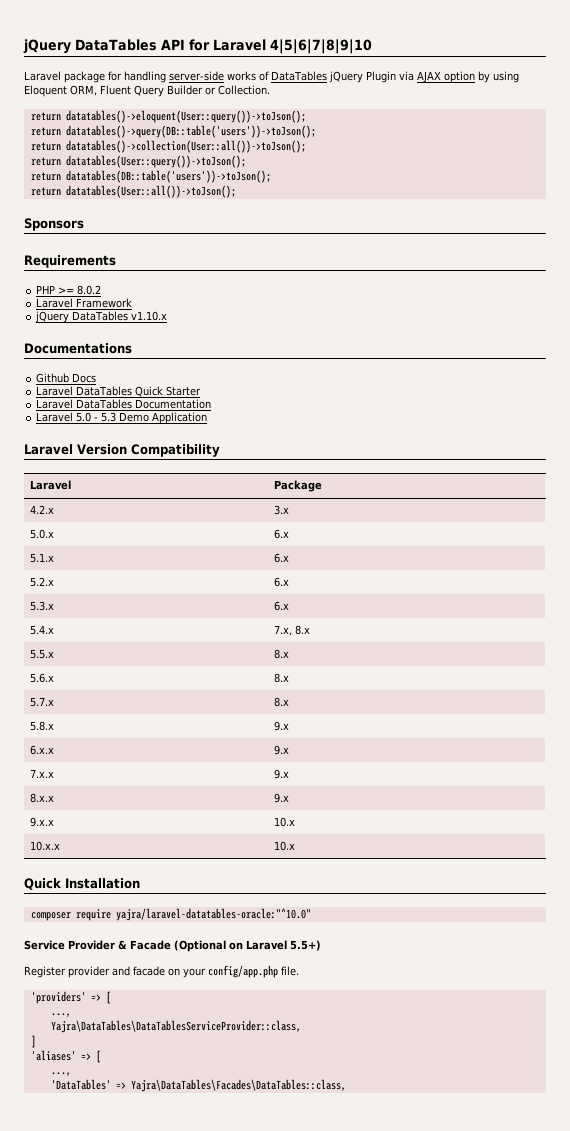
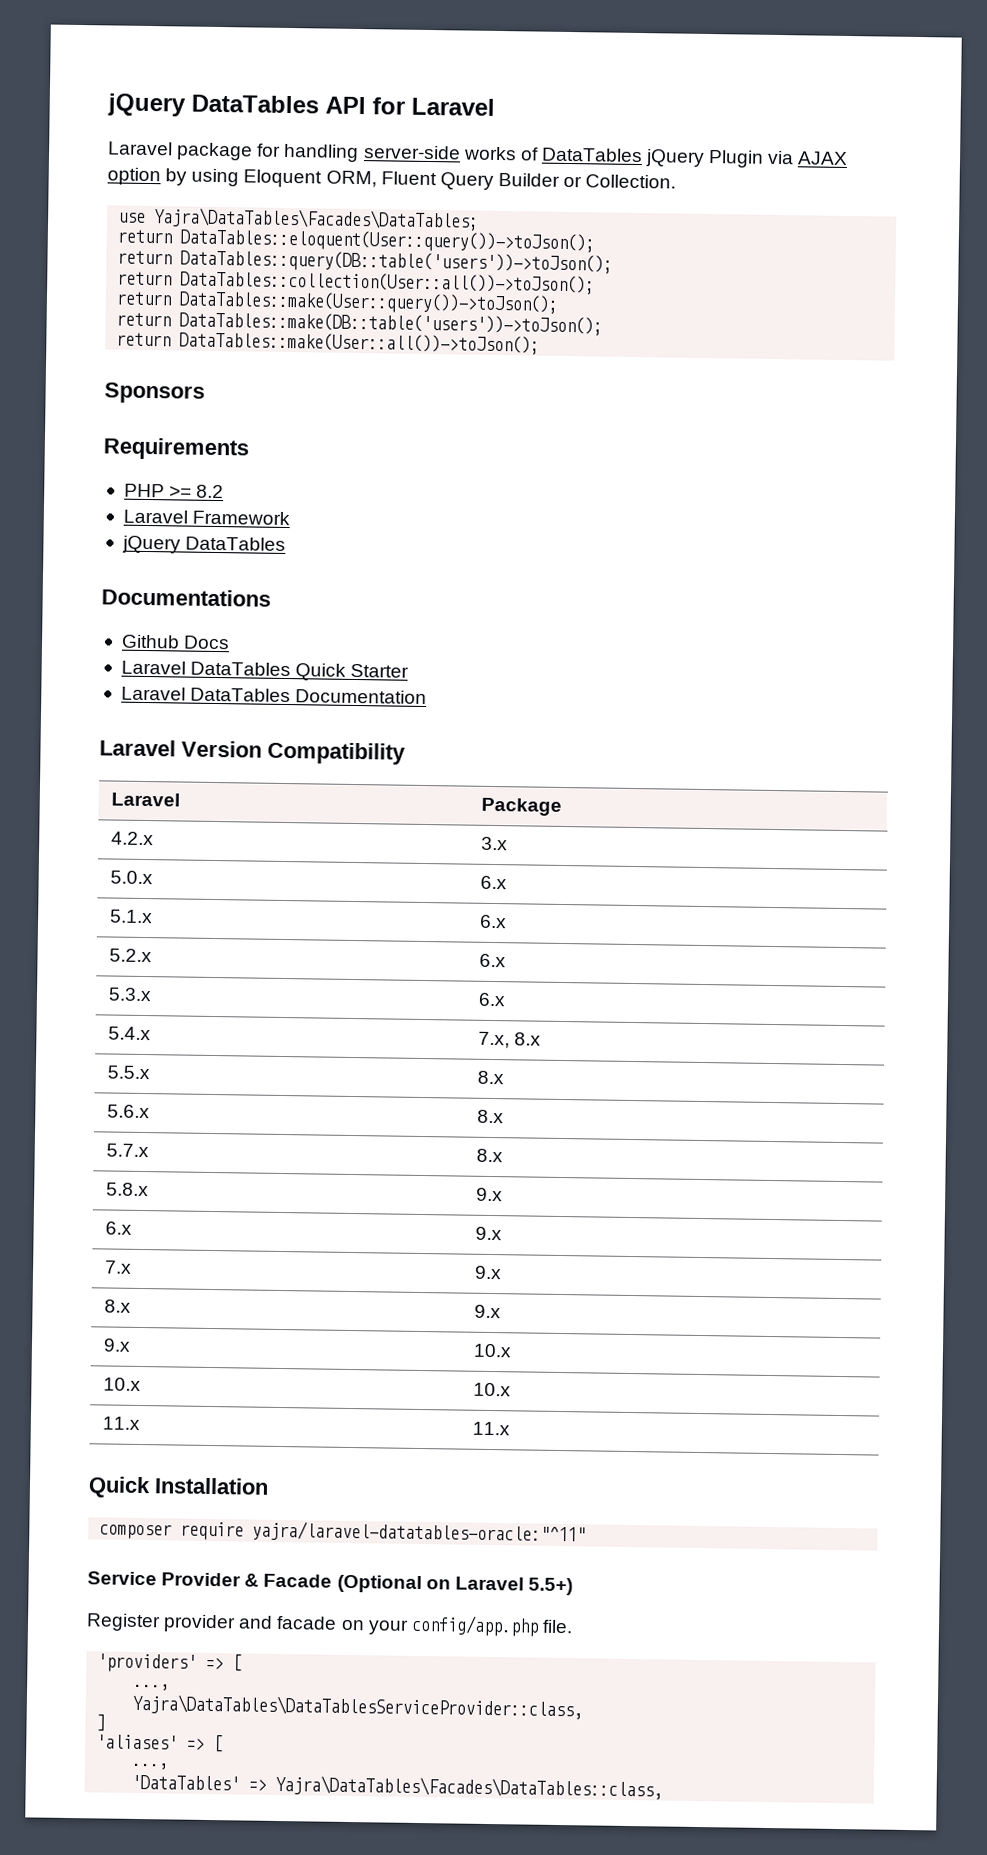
- jQuery DataTables API for Laravel 4|5|6|7|8|9|10
+ jQuery DataTables API for Laravel
- return datatables()->eloquent(User::query())->toJson();
- return datatables()->query(DB::table('users'))->toJson();
- return datatables()->collection(User::all())->toJson();
- return datatables(User::query())->toJson();
- return datatables(DB::table('users'))->toJson();
- return datatables(User::all())->toJson();
+ use Yajra\DataTables\Facades\DataTables;
+ return DataTables::eloquent(User::query())->toJson();
+ return DataTables::query(DB::table('users'))->toJson();
+ return DataTables::collection(User::all())->toJson();
+ return DataTables::make(User::query())->toJson();
+ return DataTables::make(DB::table('users'))->toJson();
+ return DataTables::make(User::all())->toJson();
- PHP >= 8.0.2
+ PHP >= 8.2
  Laravel Framework
- jQuery DataTables v1.10.x
+ jQuery DataTables
- Laravel 5.0 - 5.3 Demo Application
- 6.x.x | 9.x
- 7.x.x | 9.x
- 8.x.x | 9.x
- 9.x.x | 10.x
- 10.x.x | 10.x
+ 6.x | 9.x
+ 7.x | 9.x
+ 8.x | 9.x
+ 9.x | 10.x
+ 10.x | 10.x
+ 11.x | 11.x
- composer require yajra/laravel-datatables-oracle:"^10.0"
+ composer require yajra/laravel-datatables-oracle:"^11"

